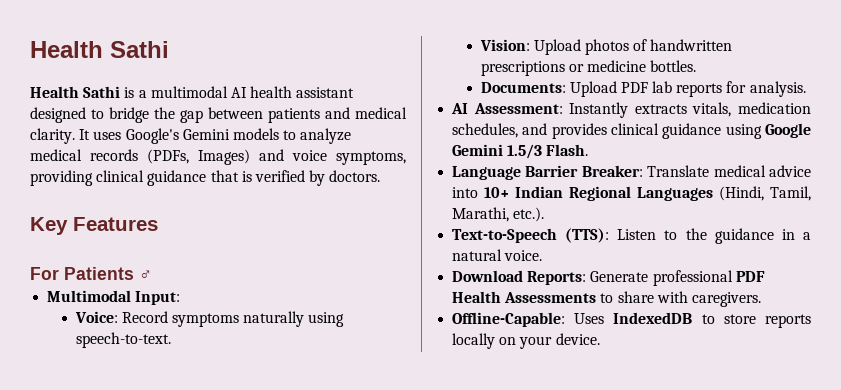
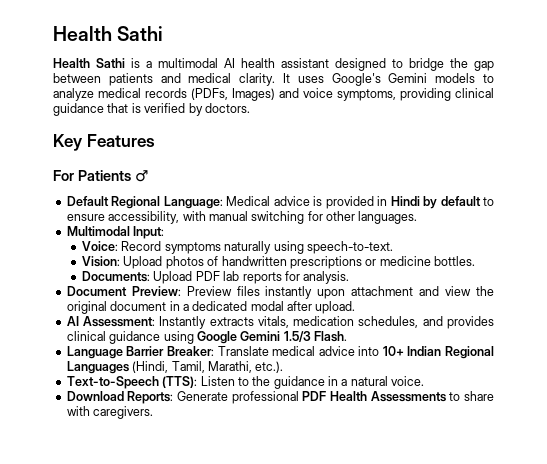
+ Default Regional Language: Medical advice is provided in Hindi by default to ensure accessibility, with manual switching for other languages.
+ Document Preview: Preview files instantly upon attachment and view the original document in a dedicated modal after upload.
- Offline-Capable: Uses IndexedDB to store reports locally on your device.

